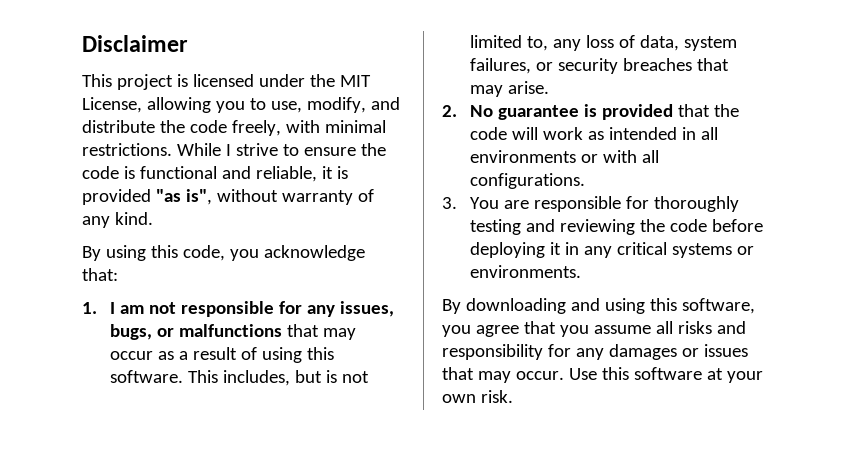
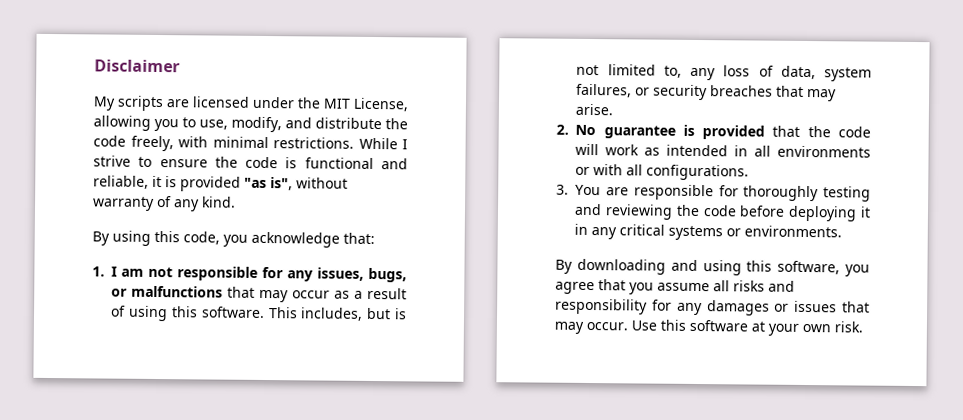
- This project is licensed under the MIT License, allowing you to use, modify, and distribute the code freely, with minimal restrictions.
+ My scripts are licensed under the MIT License, allowing you to use, modify, and distribute the code freely, with minimal restrictions.

